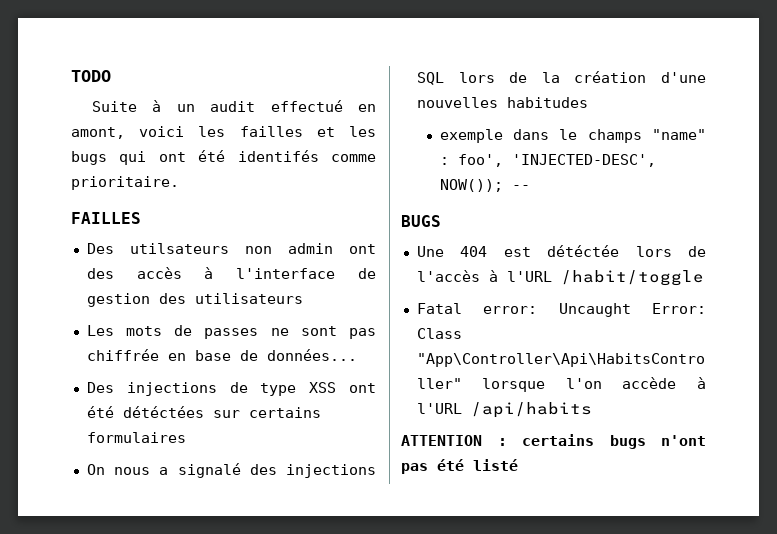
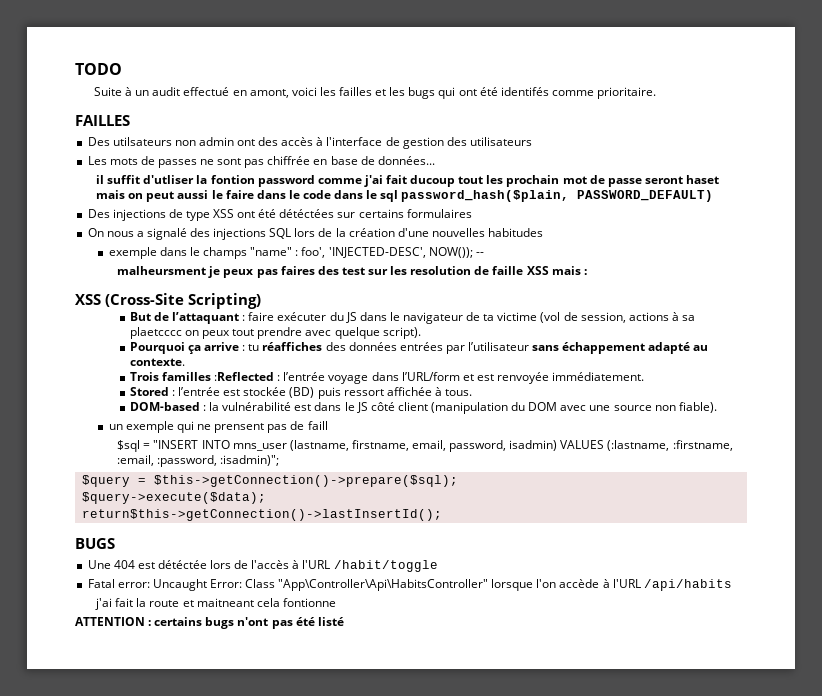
+ il suffit d'utliser la fontion password comme j'ai fait ducoup tout les prochain mot de passe seront haset mais on peut aussi le faire dans le code dans le sql password_hash($plain, PASSWORD_DEFAULT)
+ malheursment je peux pas faires des test sur les resolution de faille XSS mais :
+ XSS (Cross‑Site Scripting)
+ But de l’attaquant : faire exécuter du JS dans le navigateur de ta victime (vol de session, actions à sa plaetcccc on peux tout prendre avec quelque script).
+ Pourquoi ça arrive : tu réaffiches des données entrées par l’utilisateur sans échappement adapté au contexte.
+ Trois familles :Reflected : l’entrée voyage dans l’URL/form et est renvoyée immédiatement.
+ Stored : l’entrée est stockée (BD) puis ressort affichée à tous.
+ DOM‑based : la vulnérabilité est dans le JS côté client (manipulation du DOM avec une source non fiable).
+ un exemple qui ne prensent pas de faill
+ $sql = "INSERT INTO mns_user (lastname, firstname, email, password, isadmin) VALUES (:lastname, :firstname, :email, :password, :isadmin)";
+ $query = $this->getConnection()->prepare($sql);
+ $query->execute($data);
+ return$this->getConnection()->lastInsertId();
+ j'ai fait la route et maitneant cela fontionne

